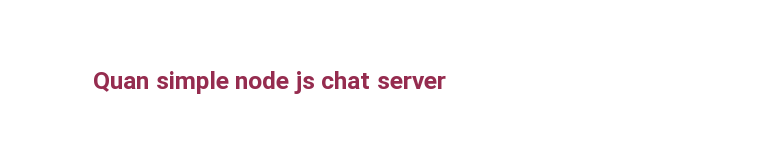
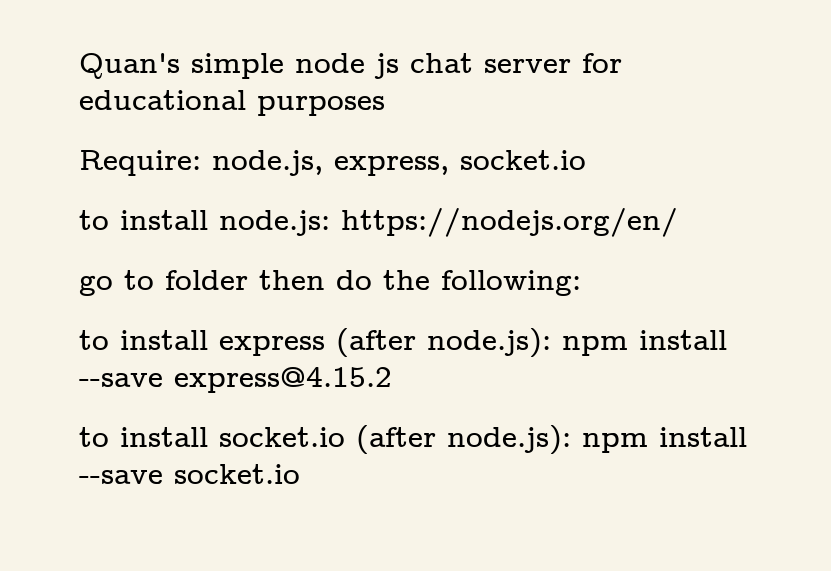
- Quan simple node js chat server
+ Quan's simple node js chat server for educational purposes
+ Require: node.js, express, socket.io
+ to install node.js: https://nodejs.org/en/
+ go to folder then do the following:
+ to install express (after node.js): npm install --save express@4.15.2
+ to install socket.io (after node.js): npm install --save socket.io

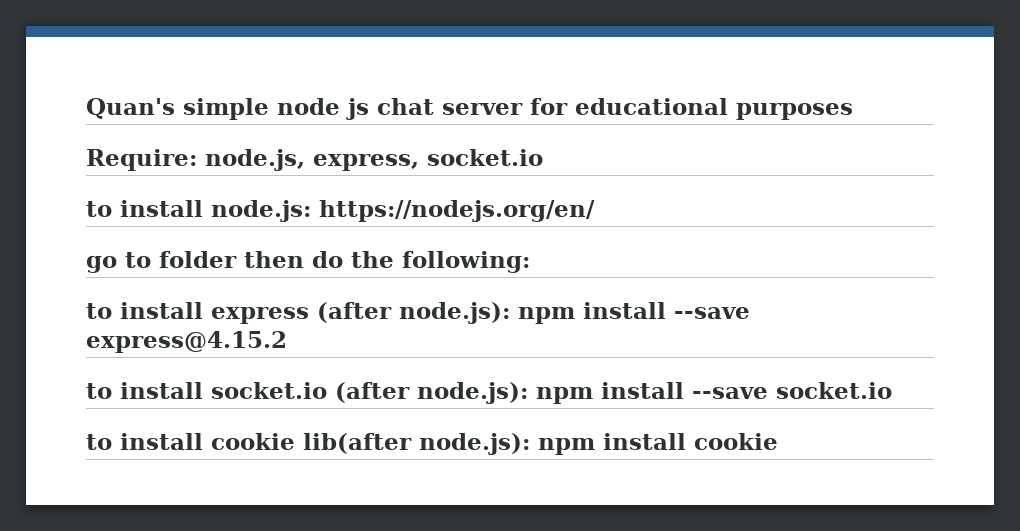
+ to install cookie lib(after node.js): npm install cookie

